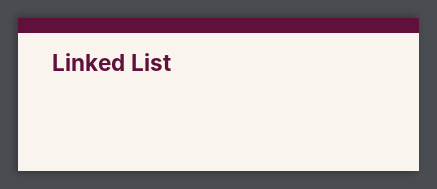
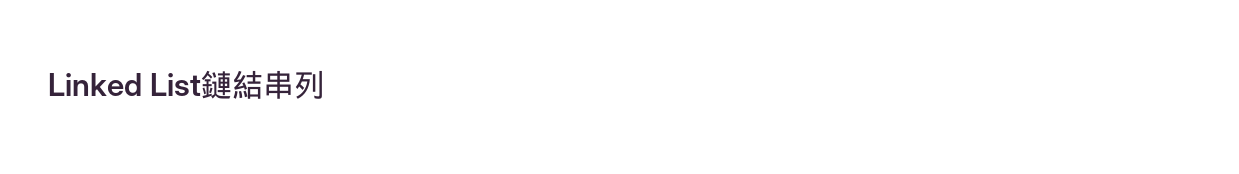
- Linked List
+ Linked List鏈結串列

